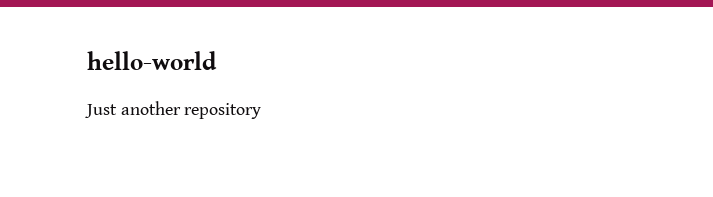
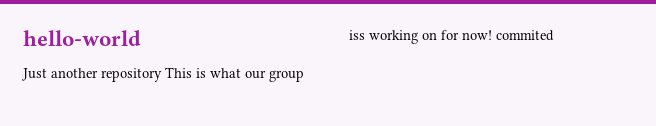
- Just another repository
+ Just another repository This is what our group iss working on for now! commited

